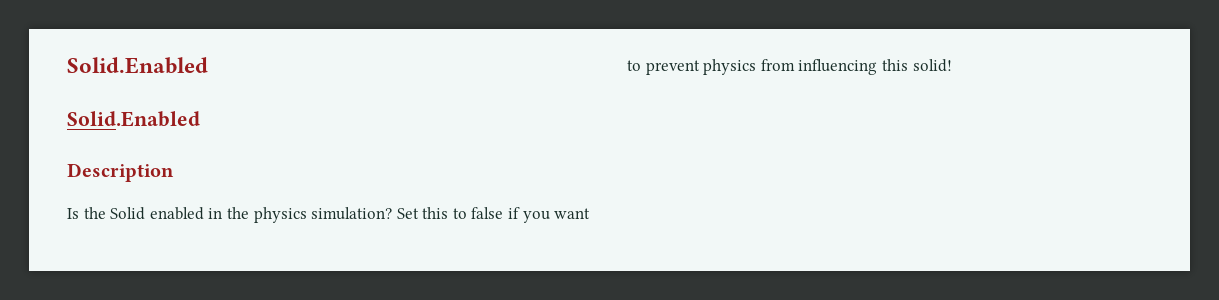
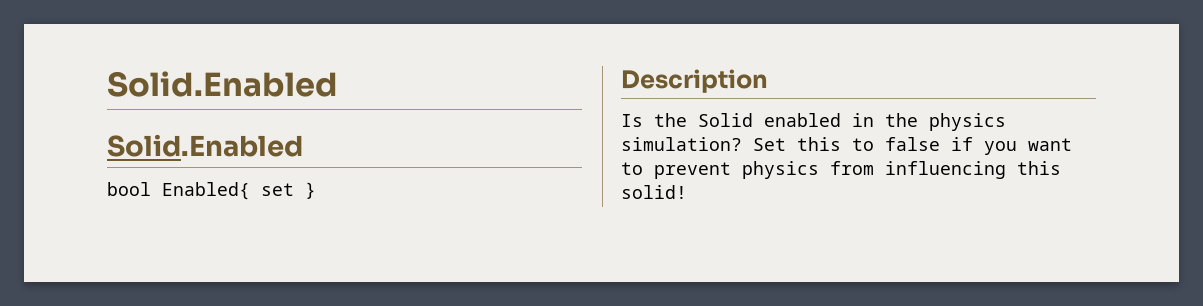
+ bool Enabled{ set }

